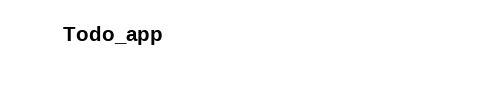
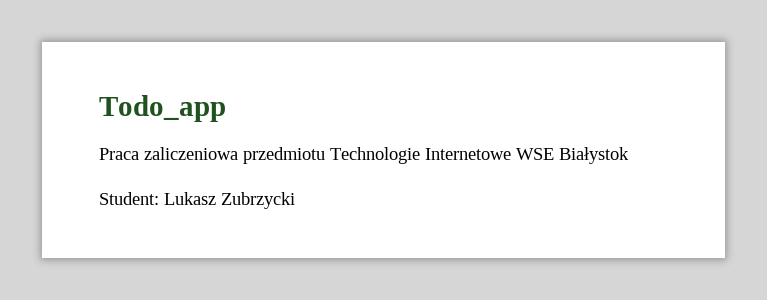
+ Praca zaliczeniowa przedmiotu Technologie Internetowe WSE Białystok
+ Student: Lukasz Zubrzycki

